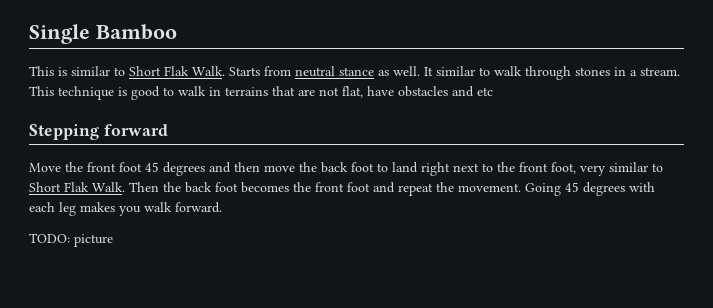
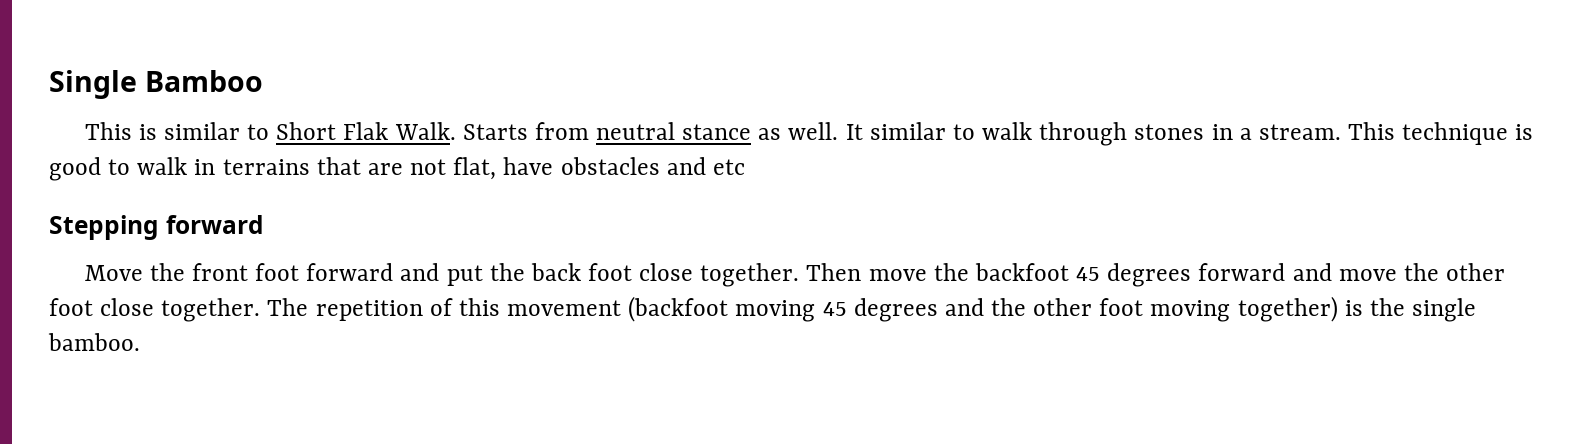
- Move the front foot 45 degrees and then move the back foot to land right next to the front foot, very similar to Short Flak Walk. Then the back foot becomes the front foot and repeat the movement. Going 45 degrees with each leg makes you walk forward.
- TODO: picture
+ Move the front foot forward and put the back foot close together. Then move the backfoot 45 degrees forward and move the other foot close together. The repetition of this movement (backfoot moving 45 degrees and the other foot moving together) is the single bamboo.

